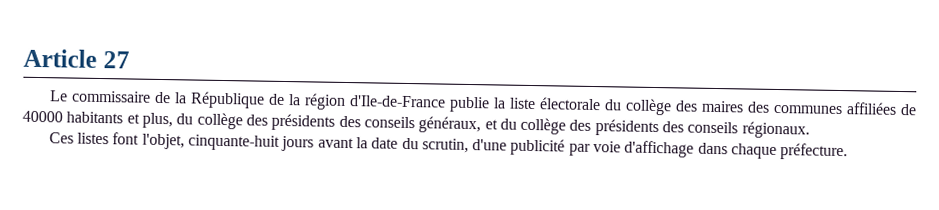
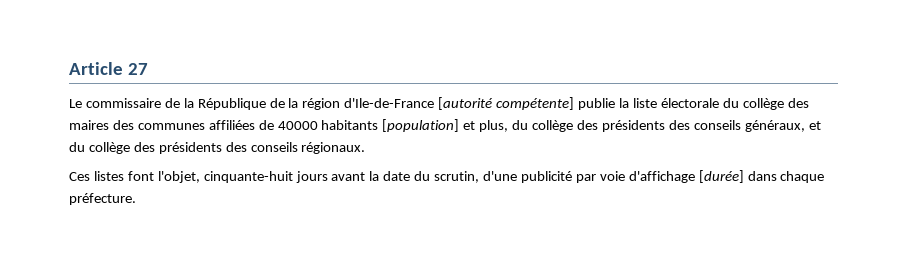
- Le commissaire de la République de la région d'Ile-de-France publie la liste électorale du collège des maires des communes affiliées de 40000 habitants et plus, du collège des présidents des conseils généraux, et du collège des présidents des conseils régionaux.
+ Le commissaire de la République de la région d'Ile-de-France [autorité compétente] publie la liste électorale du collège des maires des communes affiliées de 40000 habitants [population] et plus, du collège des présidents des conseils généraux, et du collège des présidents des conseils régionaux.
- Ces listes font l'objet, cinquante-huit jours avant la date du scrutin, d'une publicité par voie d'affichage dans chaque préfecture.
+ Ces listes font l'objet, cinquante-huit jours avant la date du scrutin, d'une publicité par voie d'affichage [durée] dans chaque préfecture.

